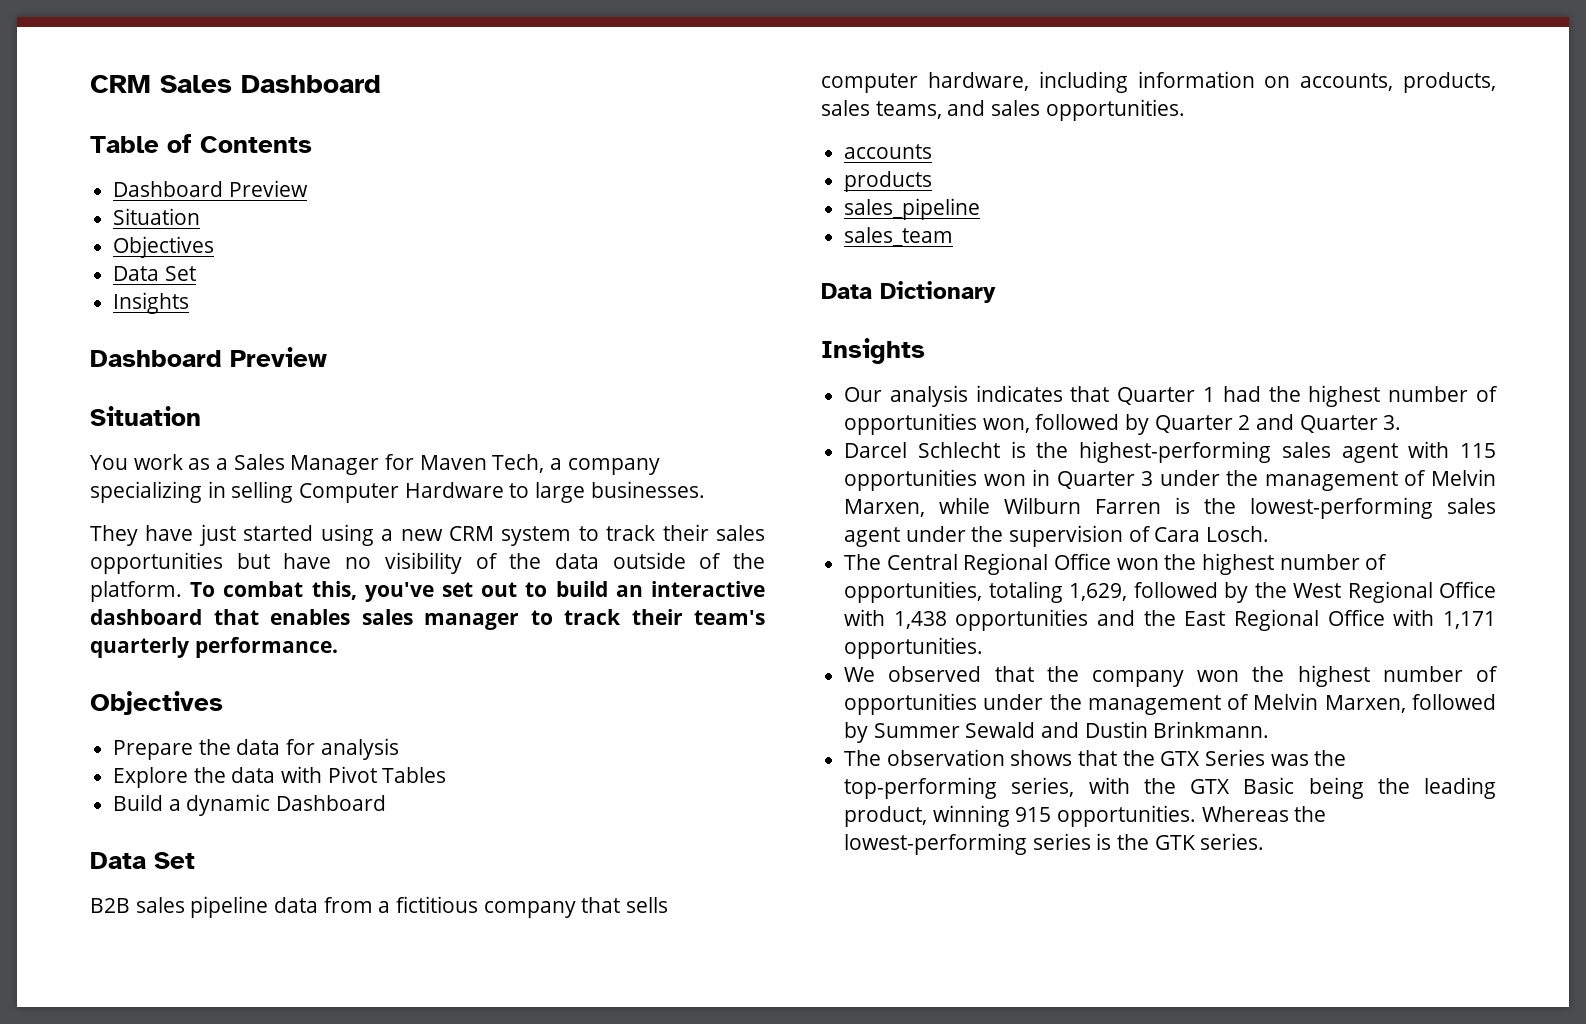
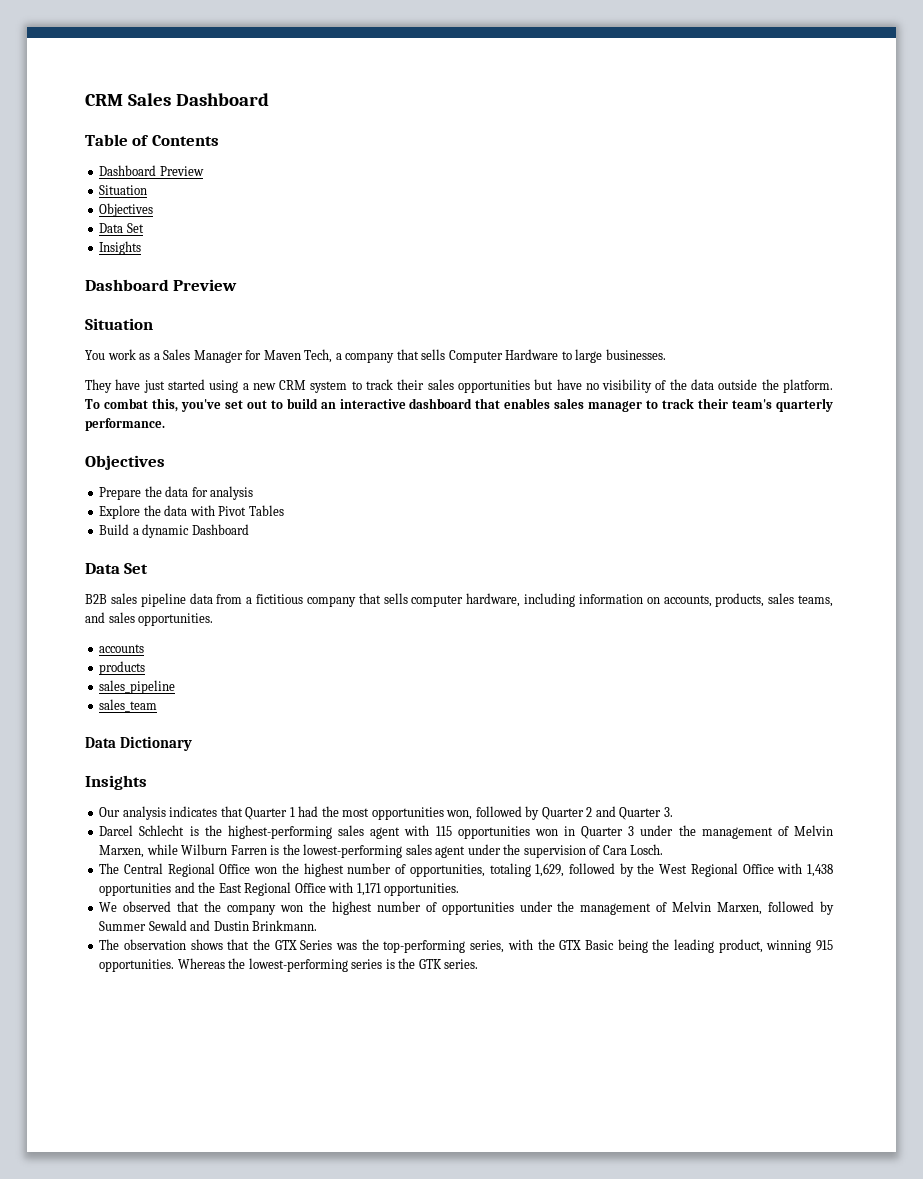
- You work as a Sales Manager for Maven Tech, a company specializing in selling Computer Hardware to large businesses.
+ You work as a Sales Manager for Maven Tech, a company that sells Computer Hardware to large businesses.
- They have just started using a new CRM system to track their sales opportunities but have no visibility of the data outside of the platform.
+ They have just started using a new CRM system to track their sales opportunities but have no visibility of the data outside the platform.
- Our analysis indicates that Quarter 1 had the highest number of opportunities won, followed by Quarter 2 and Quarter 3.
+ Our analysis indicates that Quarter 1 had the most opportunities won, followed by Quarter 2 and Quarter 3.

